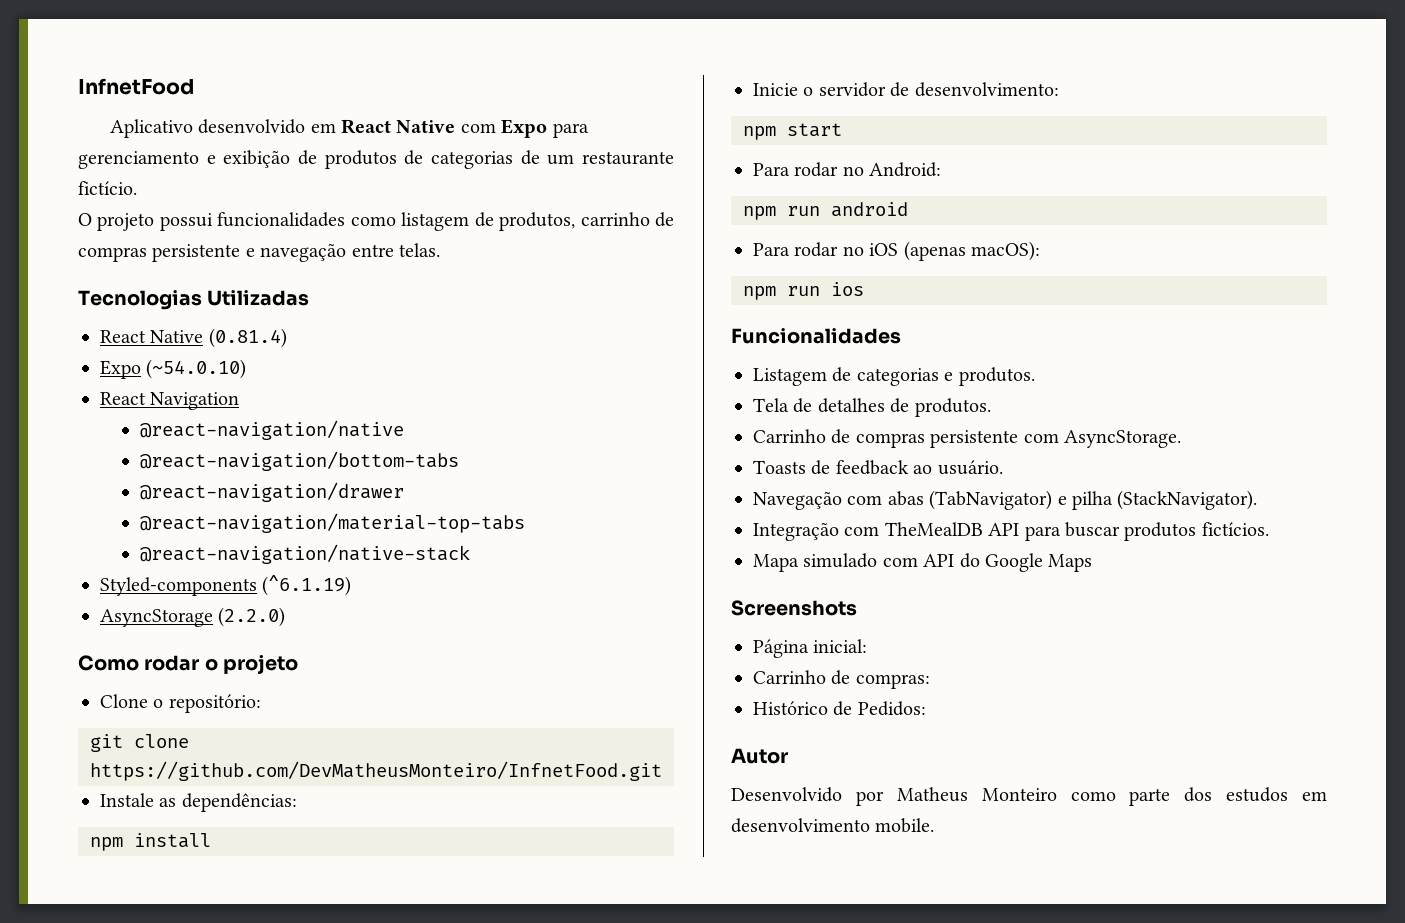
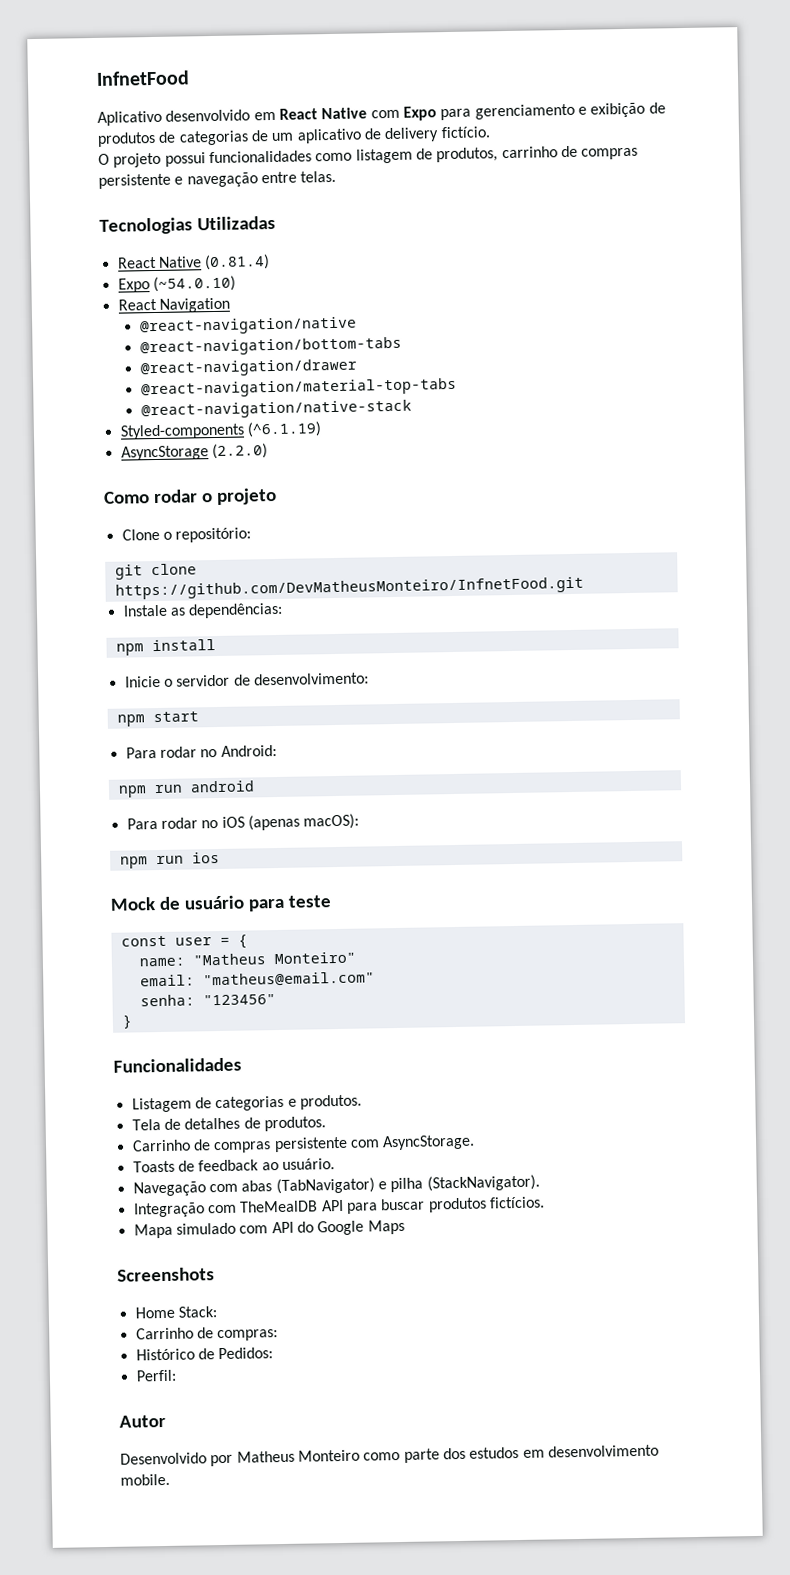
- Aplicativo desenvolvido em React Native com Expo para gerenciamento e exibição de produtos de categorias de um restaurante fictício.
+ Aplicativo desenvolvido em React Native com Expo para gerenciamento e exibição de produtos de categorias de um aplicativo de delivery fictício.
+ Mock de usuário para teste
+ const user = {
+ name: "Matheus Monteiro"
+ email: "matheus@email.com"
+ senha: "123456"
+ }
- Página inicial:
+ Home Stack:
+ Perfil:

